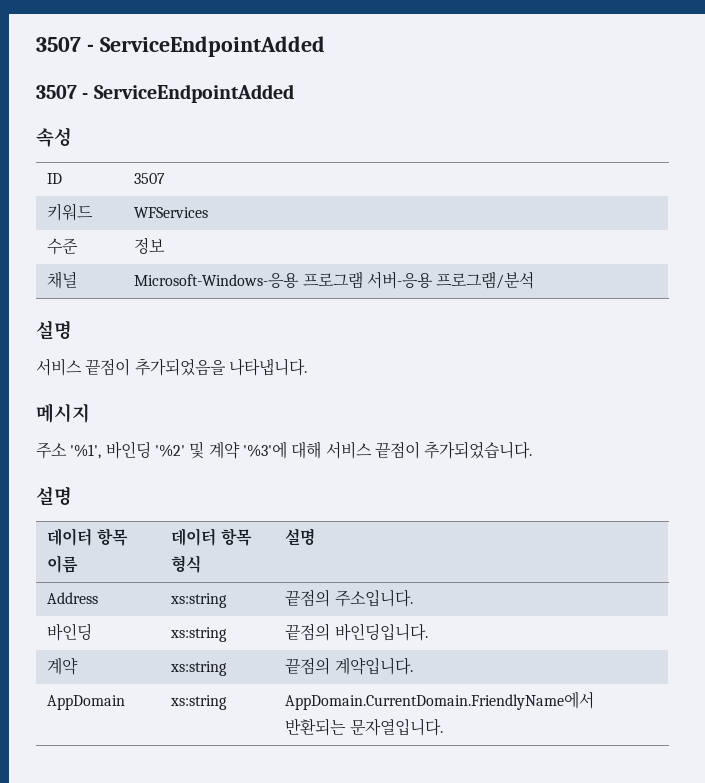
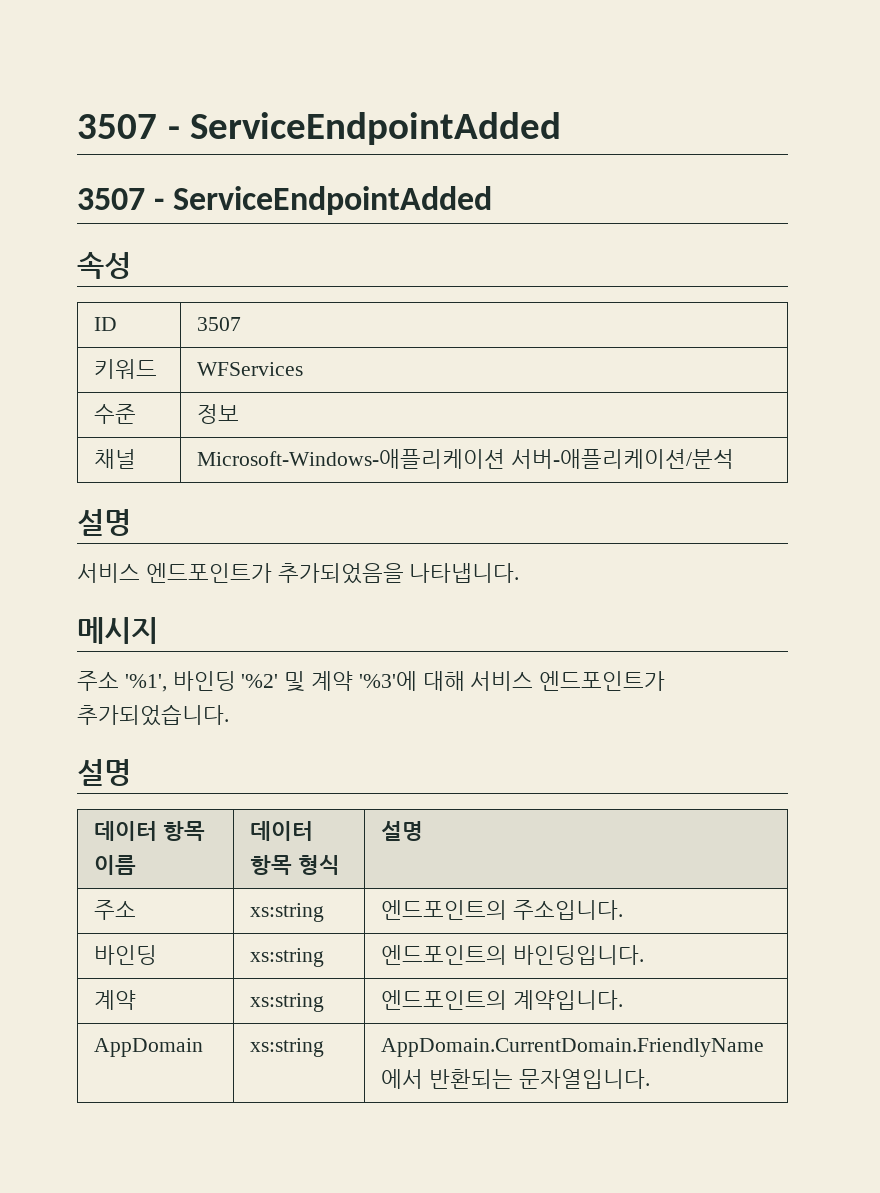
- 채널 | Microsoft-Windows-응용 프로그램 서버-응용 프로그램/분석
+ 채널 | Microsoft-Windows-애플리케이션 서버-애플리케이션/분석
- 서비스 끝점이 추가되었음을 나타냅니다.
+ 서비스 엔드포인트가 추가되었음을 나타냅니다.
- 주소 '%1', 바인딩 '%2' 및 계약 '%3'에 대해 서비스 끝점이 추가되었습니다.
+ 주소 '%1', 바인딩 '%2' 및 계약 '%3'에 대해 서비스 엔드포인트가 추가되었습니다.
- Address | xs:string | 끝점의 주소입니다.
+ 주소 | xs:string | 엔드포인트의 주소입니다.
- 바인딩 | xs:string | 끝점의 바인딩입니다.
+ 바인딩 | xs:string | 엔드포인트의 바인딩입니다.
- 계약 | xs:string | 끝점의 계약입니다.
+ 계약 | xs:string | 엔드포인트의 계약입니다.

